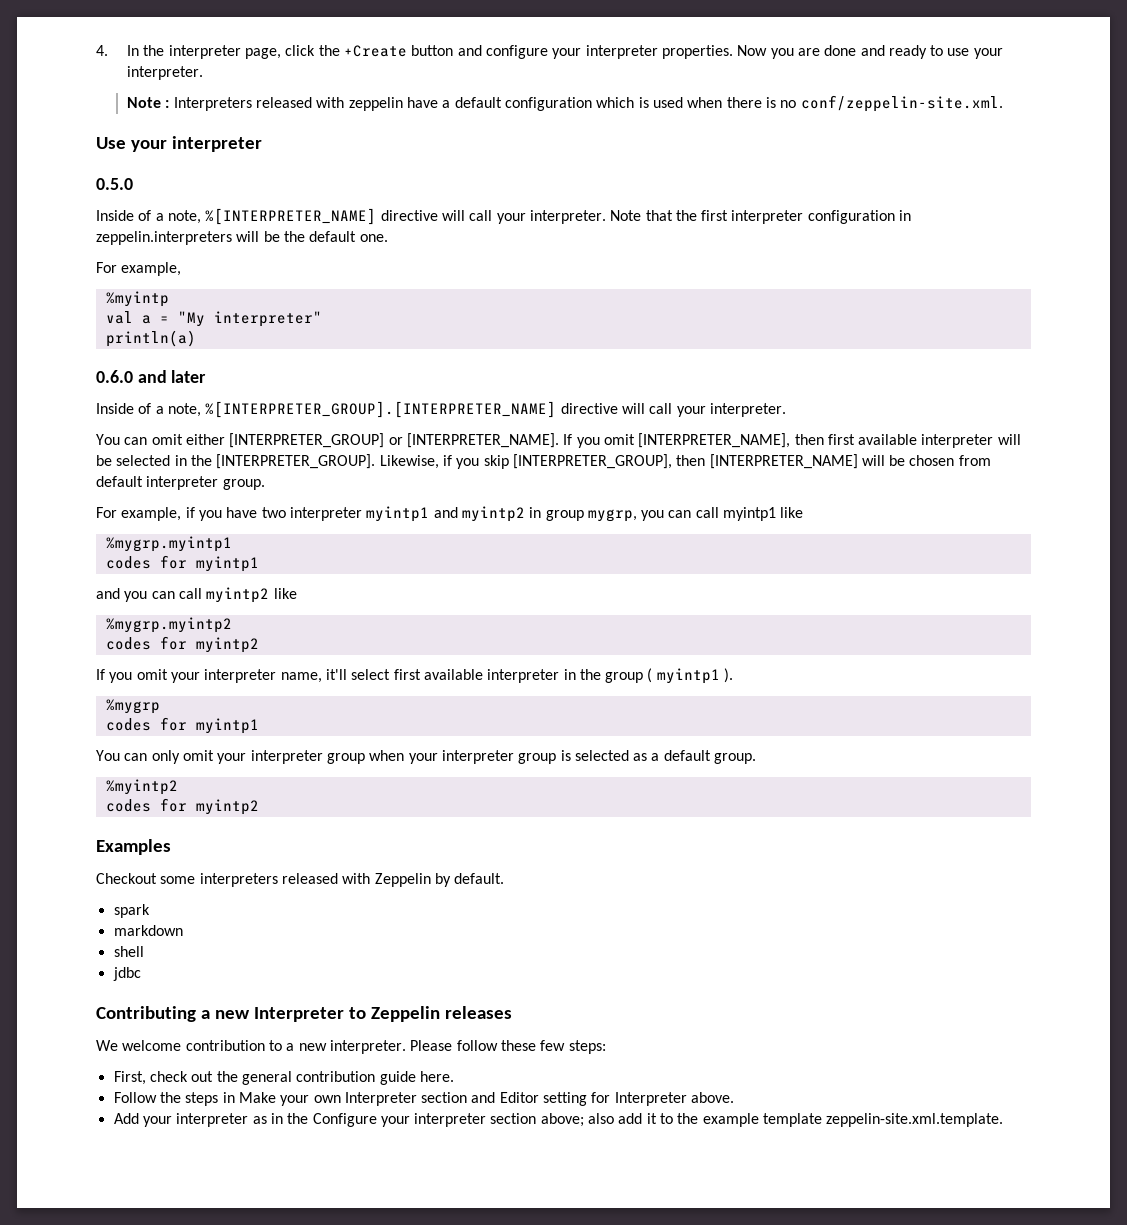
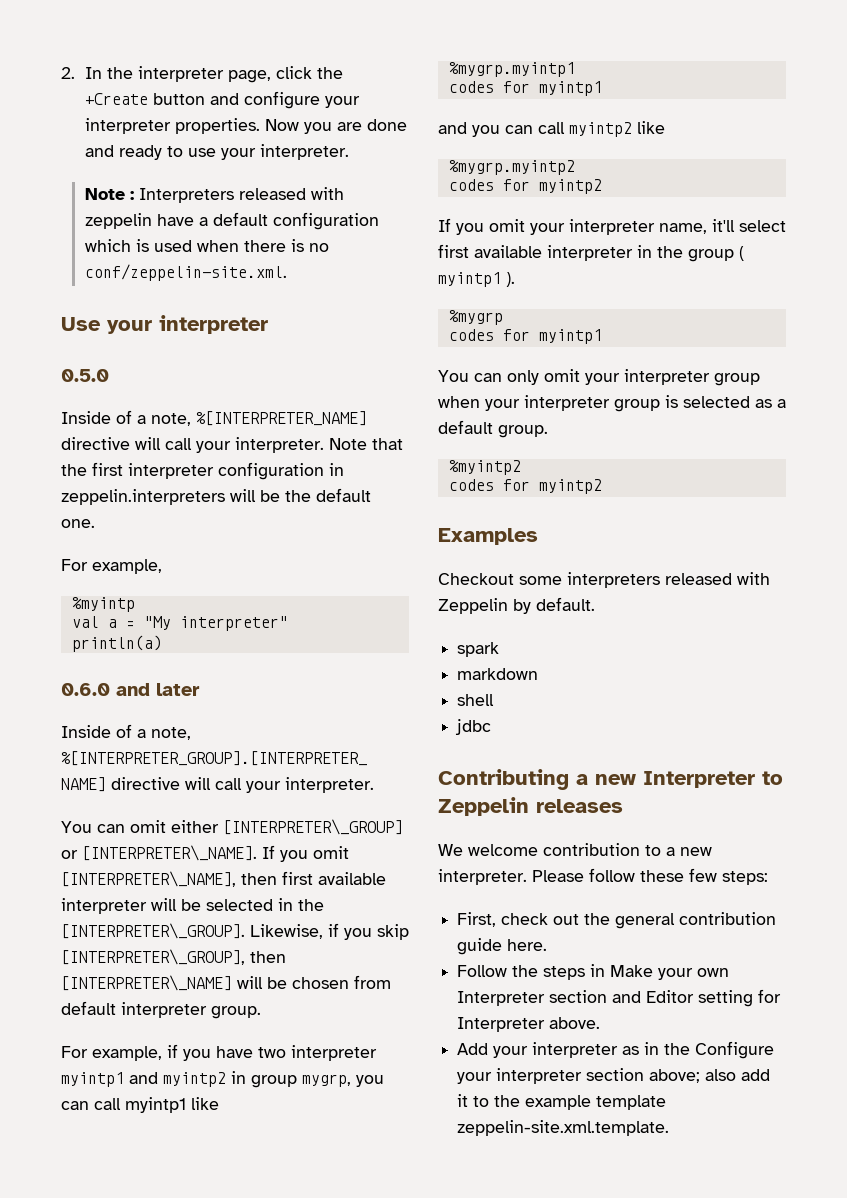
- 4. In the interpreter page, click the +Create button and configure your interpreter properties.
+ 2. In the interpreter page, click the +Create button and configure your interpreter properties.
- You can omit either [INTERPRETER_GROUP] or [INTERPRETER_NAME]. If you omit [INTERPRETER_NAME], then first available interpreter will be selected in the [INTERPRETER_GROUP].
+ You can omit either [INTERPRETER\_GROUP] or [INTERPRETER\_NAME]. If you omit [INTERPRETER\_NAME], then first available interpreter will be selected in the [INTERPRETER\_GROUP].
- Likewise, if you skip [INTERPRETER_GROUP], then [INTERPRETER_NAME] will be chosen from default interpreter group.
+ Likewise, if you skip [INTERPRETER\_GROUP], then [INTERPRETER\_NAME] will be chosen from default interpreter group.

